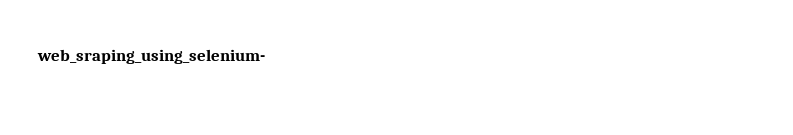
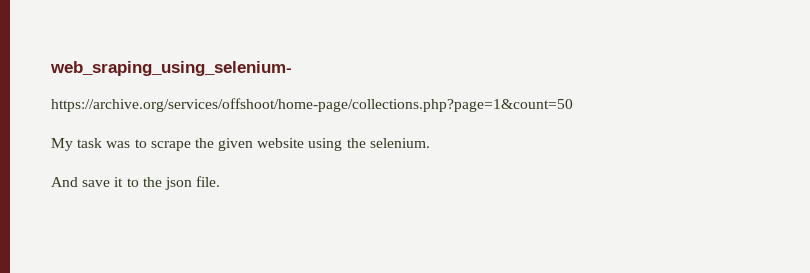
+ https://archive.org/services/offshoot/home-page/collections.php?page=1&count=50
+ My task was to scrape the given website using the selenium.
+ And save it to the json file.

